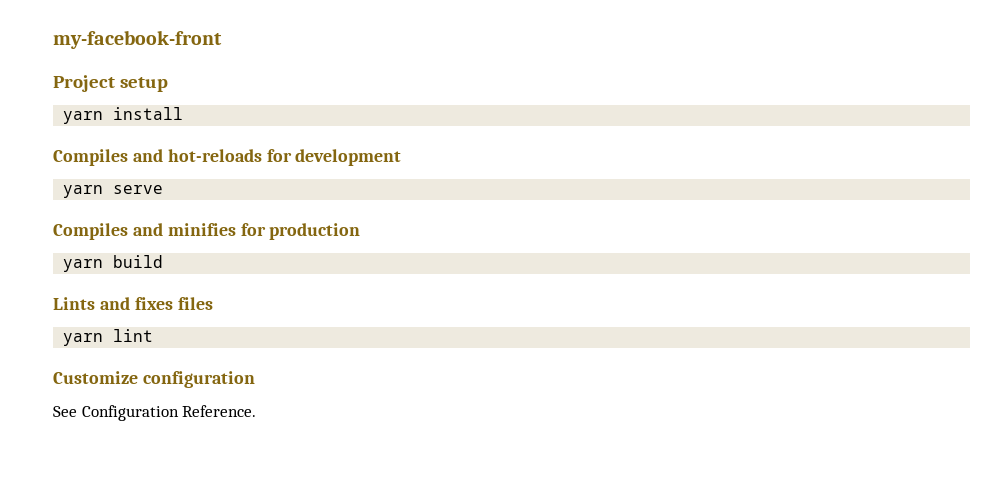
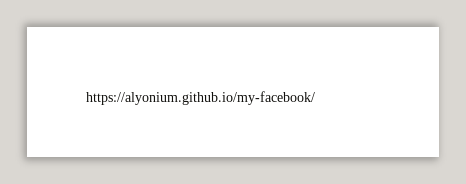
- my-facebook-front
- Project setup
- yarn install
- Compiles and hot-reloads for development
- yarn serve
- Compiles and minifies for production
- yarn build
- Lints and fixes files
- yarn lint
- Customize configuration
- See Configuration Reference.
+ https://alyonium.github.io/my-facebook/

